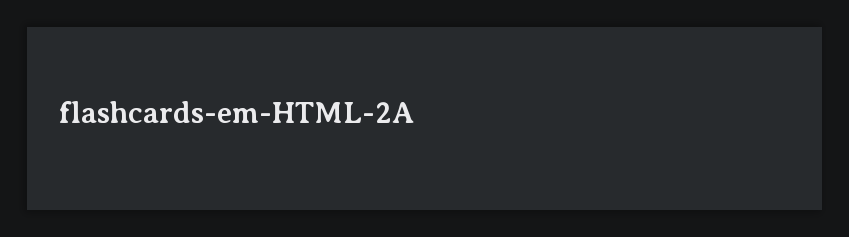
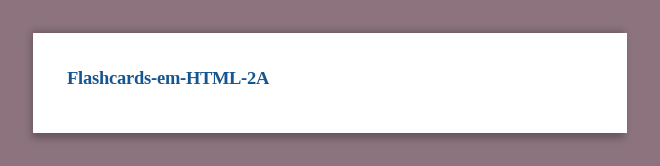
- flashcards-em-HTML-2A
+ Flashcards-em-HTML-2A

